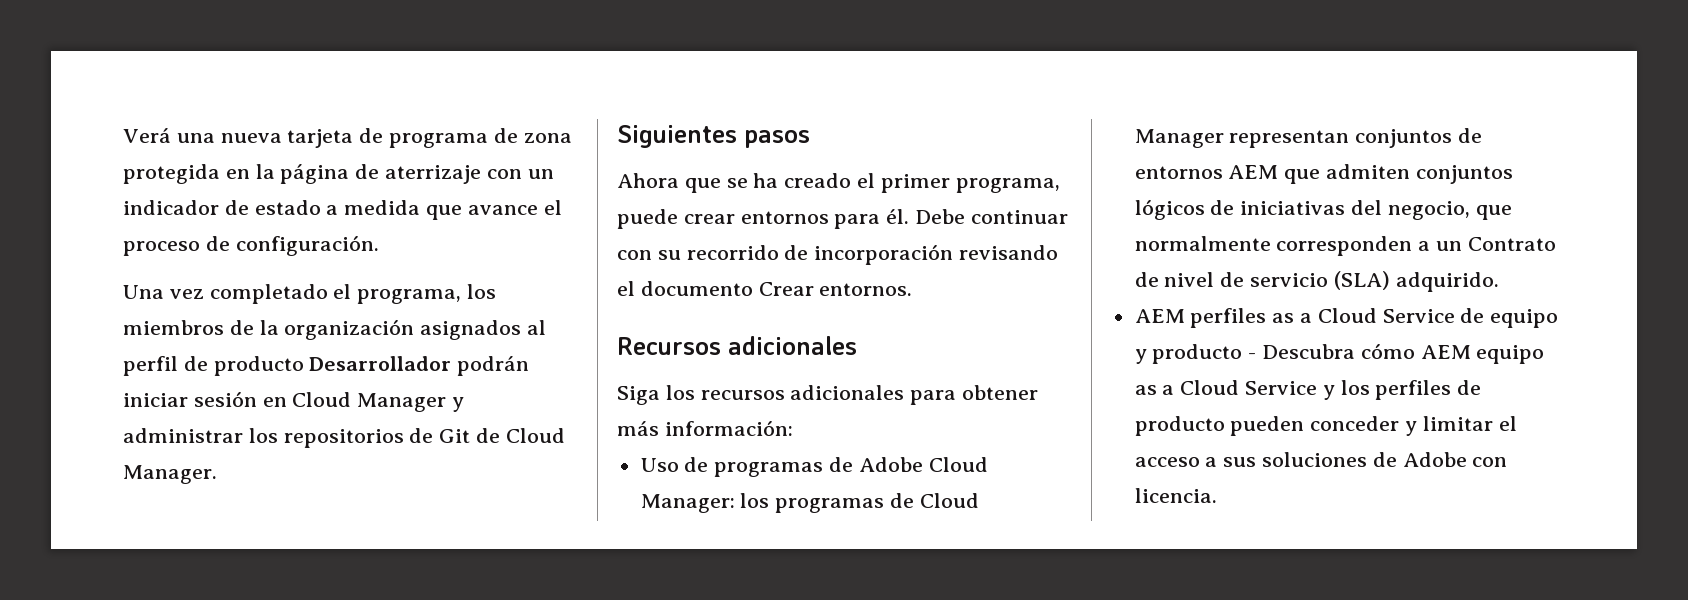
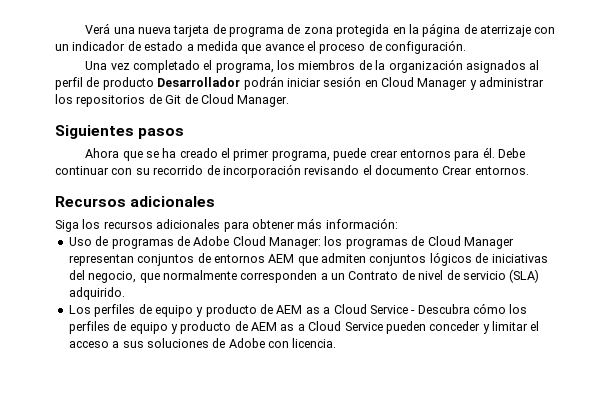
- AEM perfiles as a Cloud Service de equipo y producto - Descubra cómo AEM equipo as a Cloud Service y los perfiles de producto pueden conceder y limitar el acceso a sus soluciones de Adobe con licencia.
+ Los perfiles de equipo y producto de AEM as a Cloud Service - Descubra cómo los perfiles de equipo y producto de AEM as a Cloud Service pueden conceder y limitar el acceso a sus soluciones de Adobe con licencia.

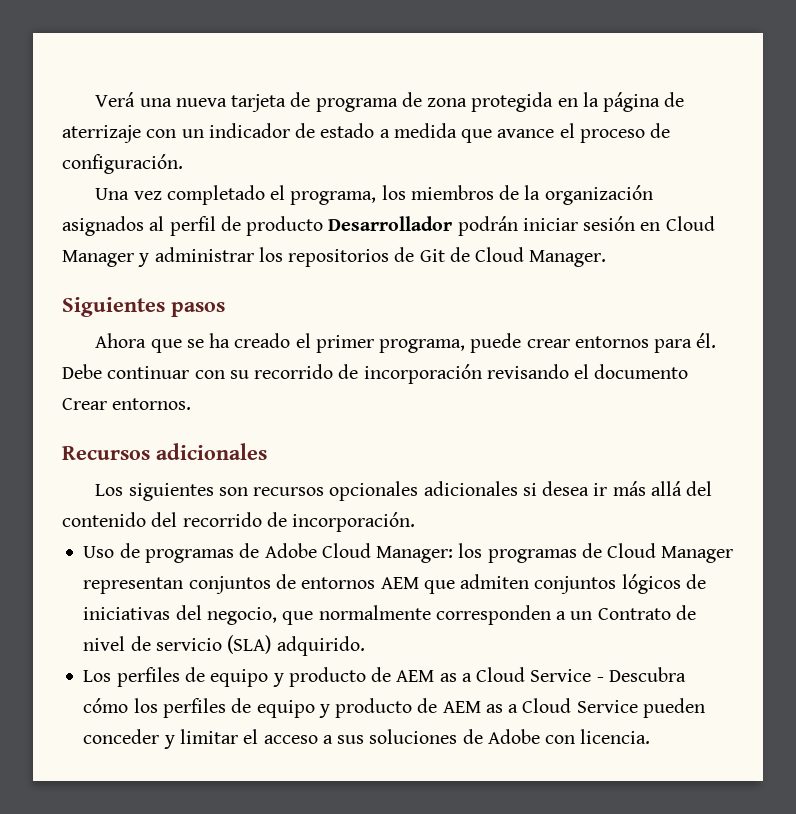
- Siga los recursos adicionales para obtener más información:
+ Los siguientes son recursos opcionales adicionales si desea ir más allá del contenido del recorrido de incorporación.

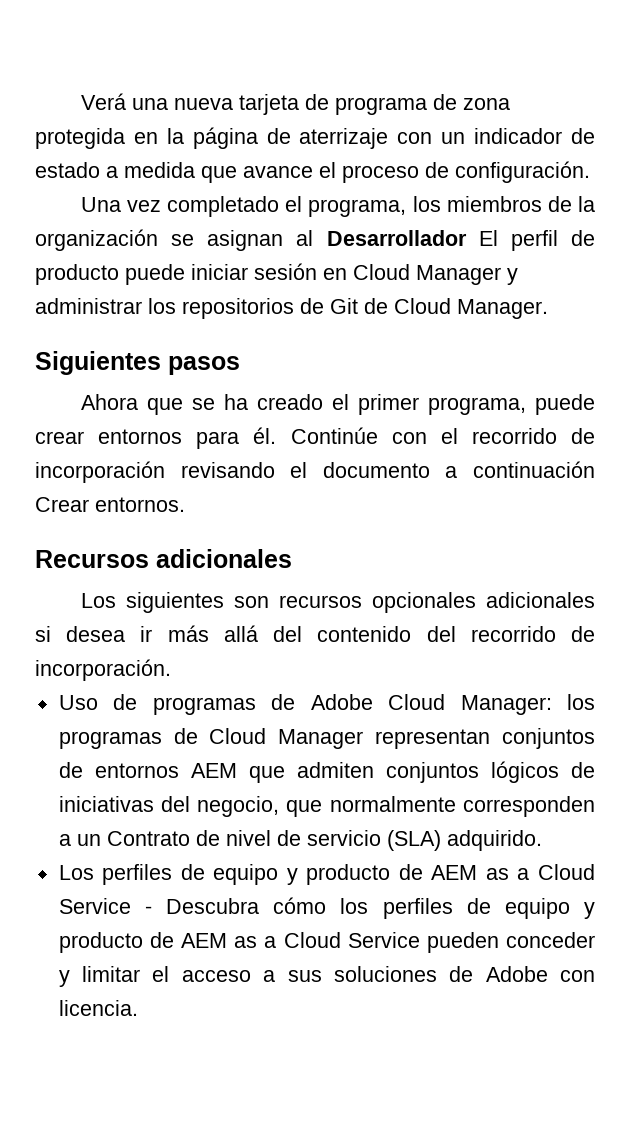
- Una vez completado el programa, los miembros de la organización asignados al perfil de producto Desarrollador podrán iniciar sesión en Cloud Manager y administrar los repositorios de Git de Cloud Manager.
+ Una vez completado el programa, los miembros de la organización se asignan al Desarrollador El perfil de producto puede iniciar sesión en Cloud Manager y administrar los repositorios de Git de Cloud Manager.
- Debe continuar con su recorrido de incorporación revisando el documento Crear entornos.
+ Continúe con el recorrido de incorporación revisando el documento a continuación Crear entornos.

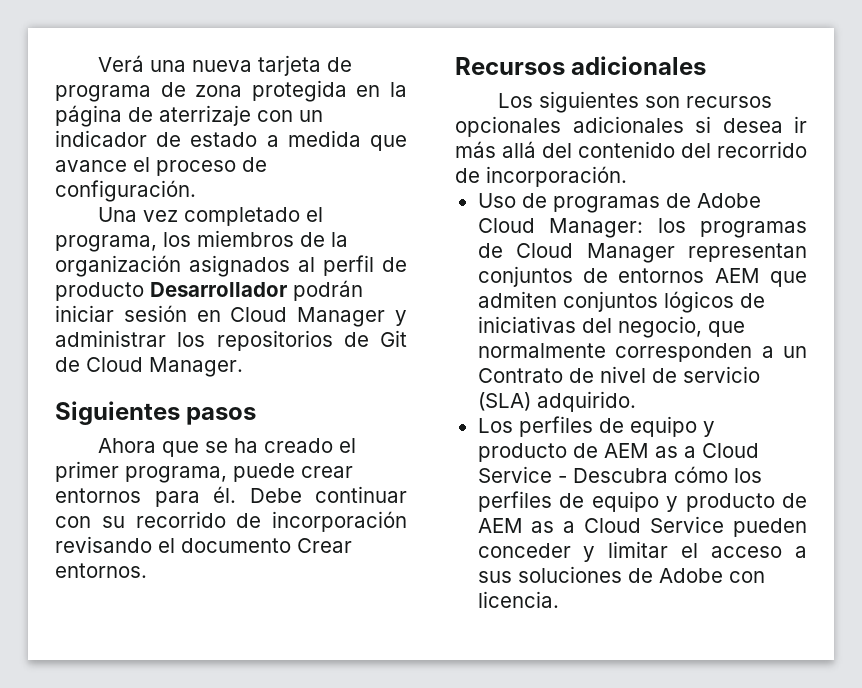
- Una vez completado el programa, los miembros de la organización se asignan al Desarrollador El perfil de producto puede iniciar sesión en Cloud Manager y administrar los repositorios de Git de Cloud Manager.
+ Una vez completado el programa, los miembros de la organización asignados al perfil de producto Desarrollador podrán iniciar sesión en Cloud Manager y administrar los repositorios de Git de Cloud Manager.
- Continúe con el recorrido de incorporación revisando el documento a continuación Crear entornos.
+ Debe continuar con su recorrido de incorporación revisando el documento Crear entornos.

